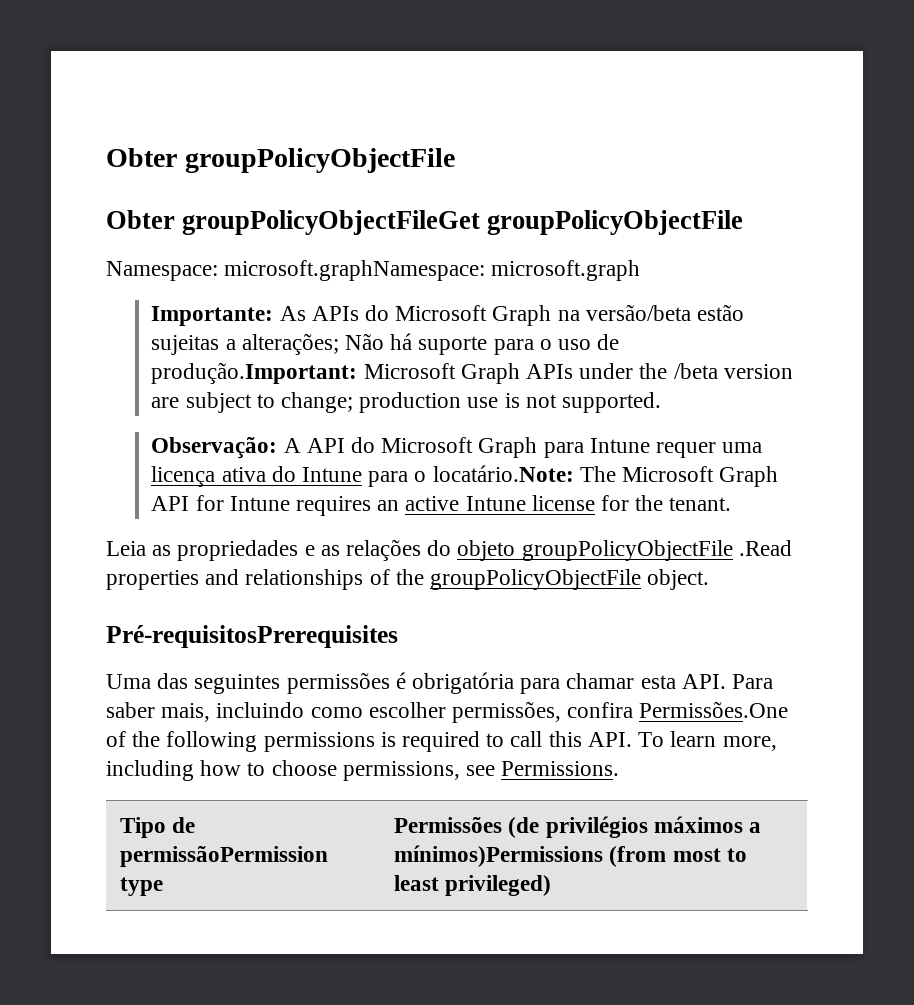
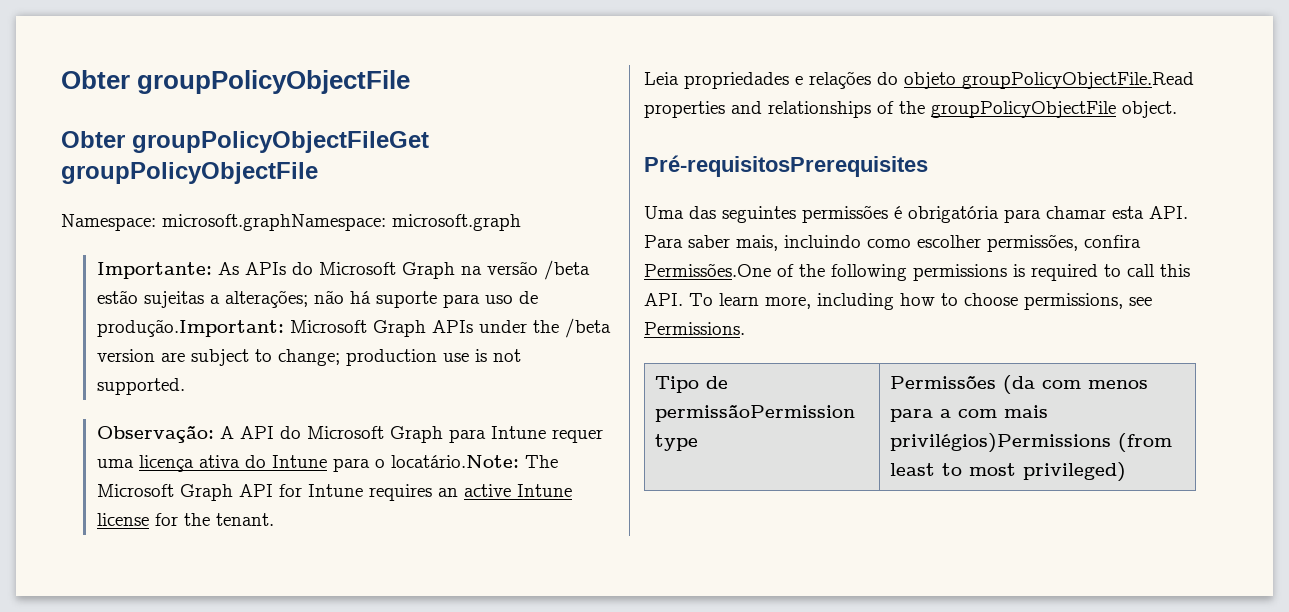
- Importante: As APIs do Microsoft Graph na versão/beta estão sujeitas a alterações; Não há suporte para o uso de produção.Important: Microsoft Graph APIs under the /beta version are subject to change; production use is not supported.
+ Importante: As APIs do Microsoft Graph na versão /beta estão sujeitas a alterações; não há suporte para uso de produção.Important: Microsoft Graph APIs under the /beta version are subject to change; production use is not supported.
- Leia as propriedades e as relações do objeto groupPolicyObjectFile .Read properties and relationships of the groupPolicyObjectFile object.
+ Leia propriedades e relações do objeto groupPolicyObjectFile.Read properties and relationships of the groupPolicyObjectFile object.
- Tipo de permissãoPermission type | Permissões (de privilégios máximos a mínimos)Permissions (from most to least privileged)
+ Tipo de permissãoPermission type | Permissões (da com menos para a com mais privilégios)Permissions (from least to most privileged)

